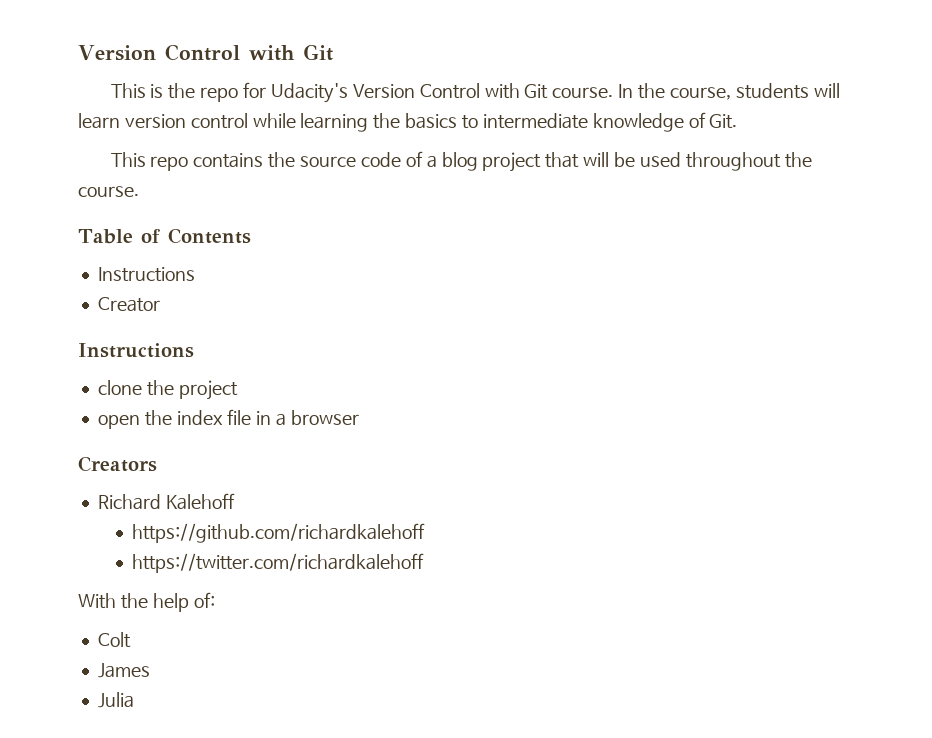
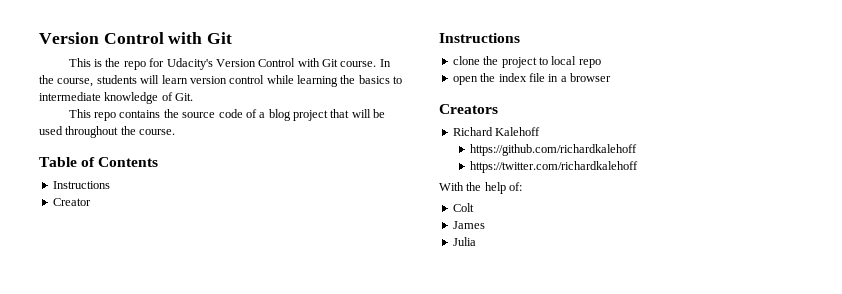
- clone the project
+ clone the project to local repo

